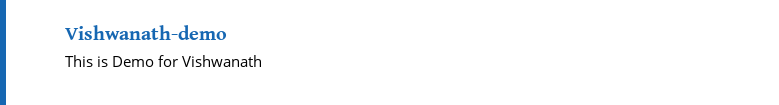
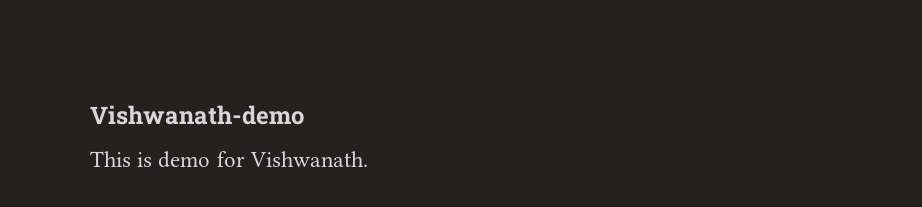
- This is Demo for Vishwanath
+ This is demo for Vishwanath.

